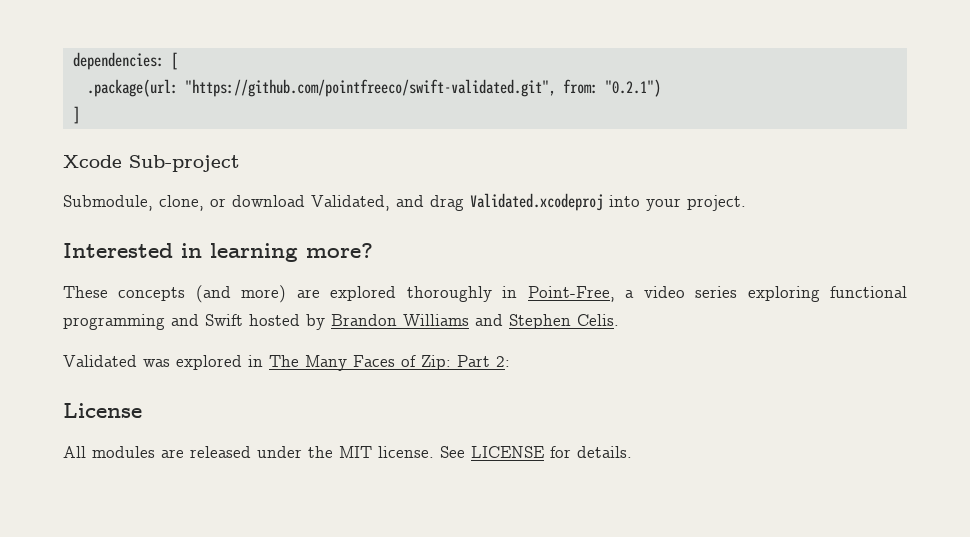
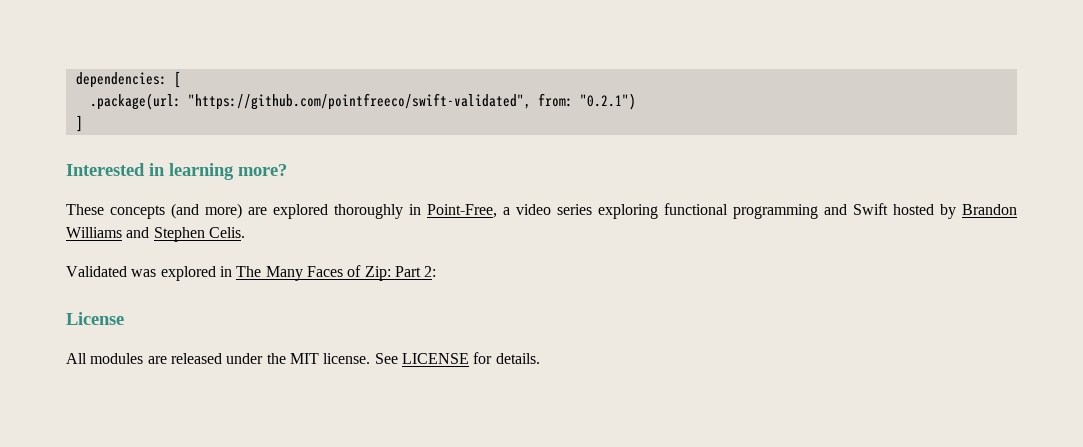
- .package(url: "https://github.com/pointfreeco/swift-validated.git", from: "0.2.1")
+ .package(url: "https://github.com/pointfreeco/swift-validated", from: "0.2.1")
- Xcode Sub-project
- Submodule, clone, or download Validated, and drag Validated.xcodeproj into your project.

